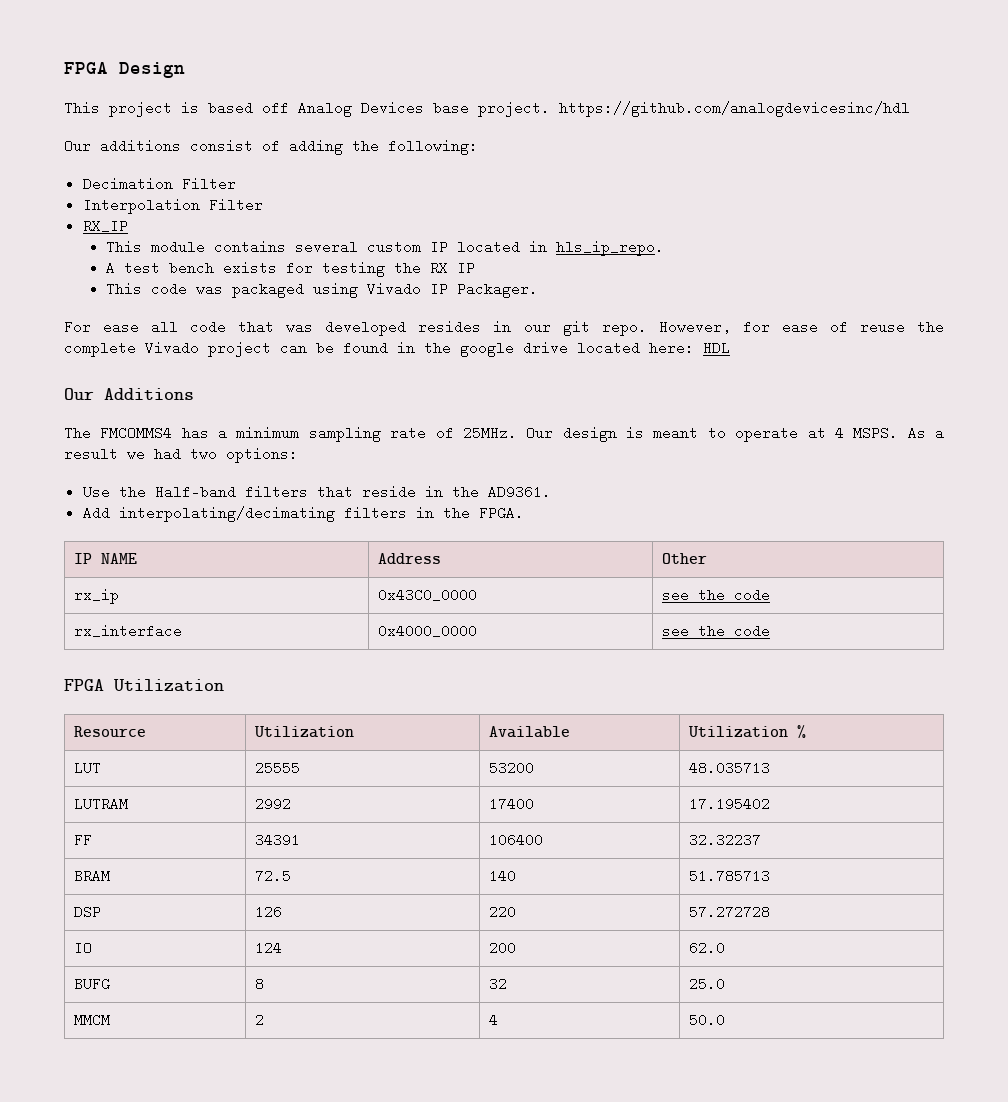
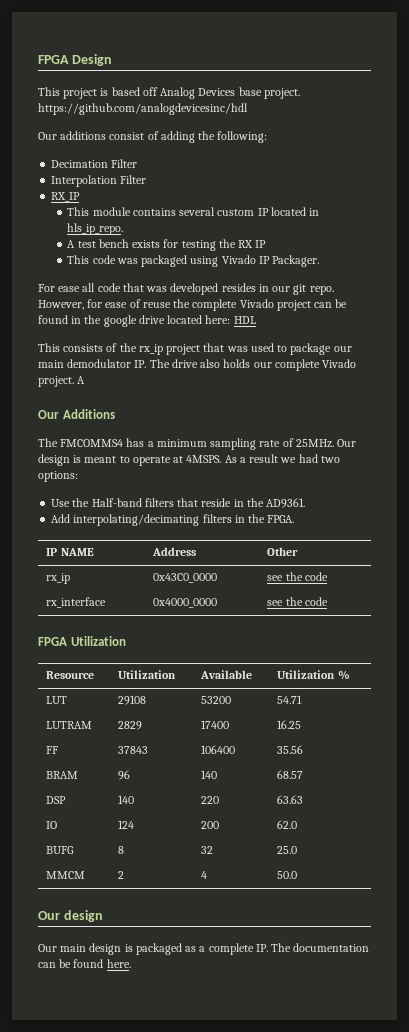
+ This consists of the rx_ip project that was used to package our main demodulator IP. The drive also holds our complete Vivado project. A
- Our design is meant to operate at 4 MSPS.
+ Our design is meant to operate at 4MSPS.
- LUT | 25555 | 53200 | 48.035713
+ LUT | 29108 | 53200 | 54.71
- LUTRAM | 2992 | 17400 | 17.195402
+ LUTRAM | 2829 | 17400 | 16.25
- FF | 34391 | 106400 | 32.32237
+ FF | 37843 | 106400 | 35.56
- BRAM | 72.5 | 140 | 51.785713
+ BRAM | 96 | 140 | 68.57
- DSP | 126 | 220 | 57.272728
+ DSP | 140 | 220 | 63.63
  MMCM | 2 | 4 | 50.0
+ Our design
+ Our main design is packaged as a complete IP. The documentation can be found here.

